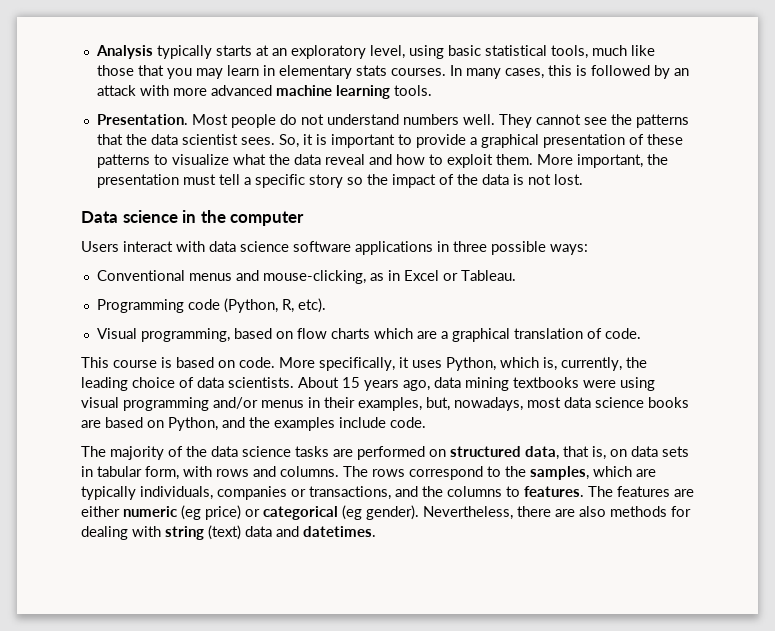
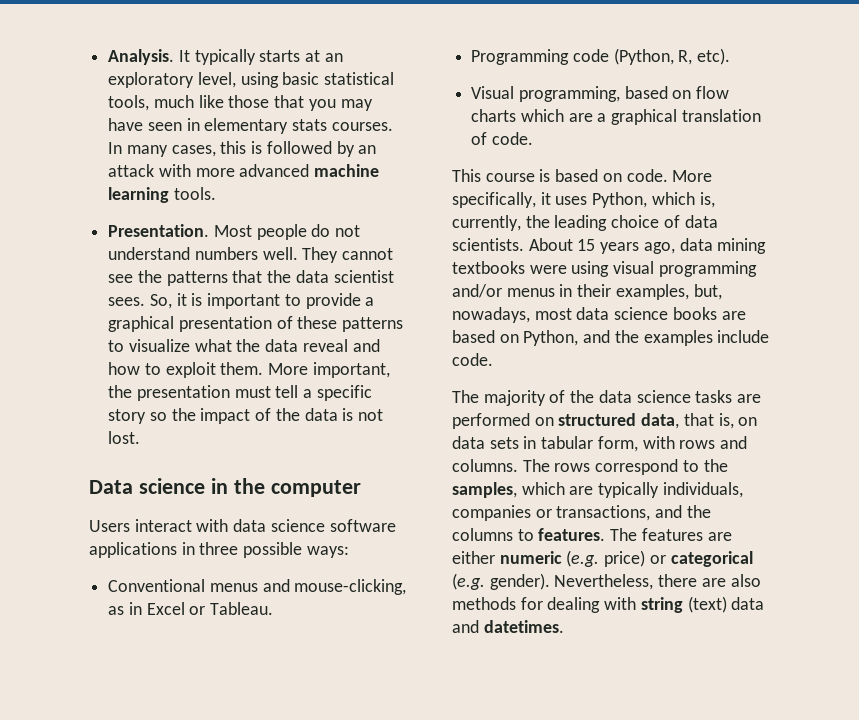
- Analysis typically starts at an exploratory level, using basic statistical tools, much like those that you may learn in elementary stats courses.
+ Analysis. It typically starts at an exploratory level, using basic statistical tools, much like those that you may have seen in elementary stats courses.
- The features are either numeric (eg price) or categorical (eg gender).
+ The features are either numeric (e.g. price) or categorical (e.g. gender).

